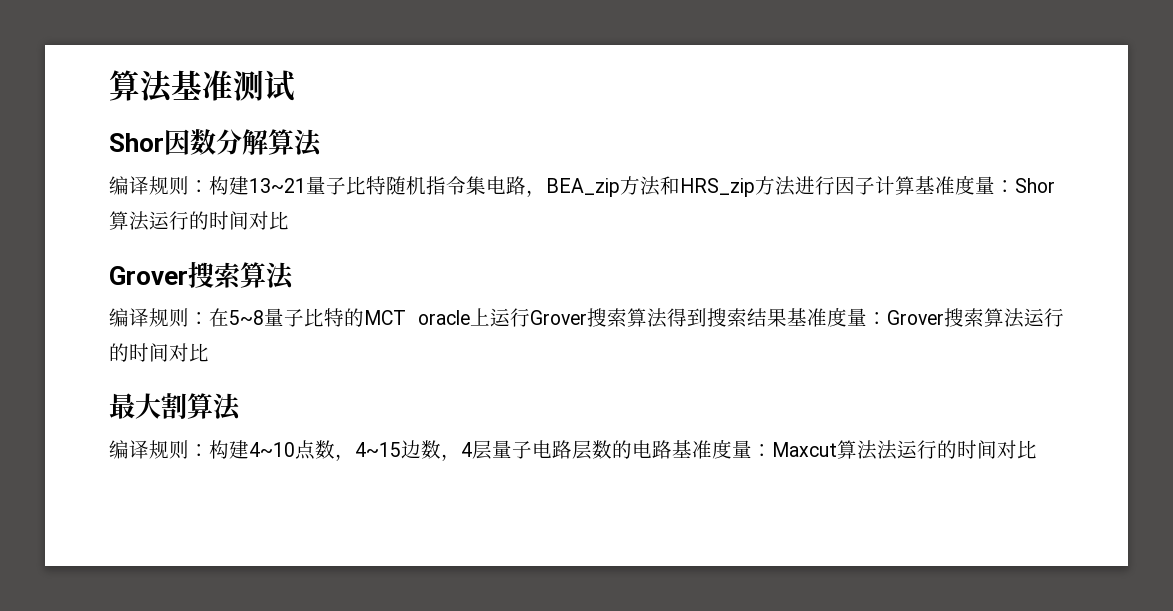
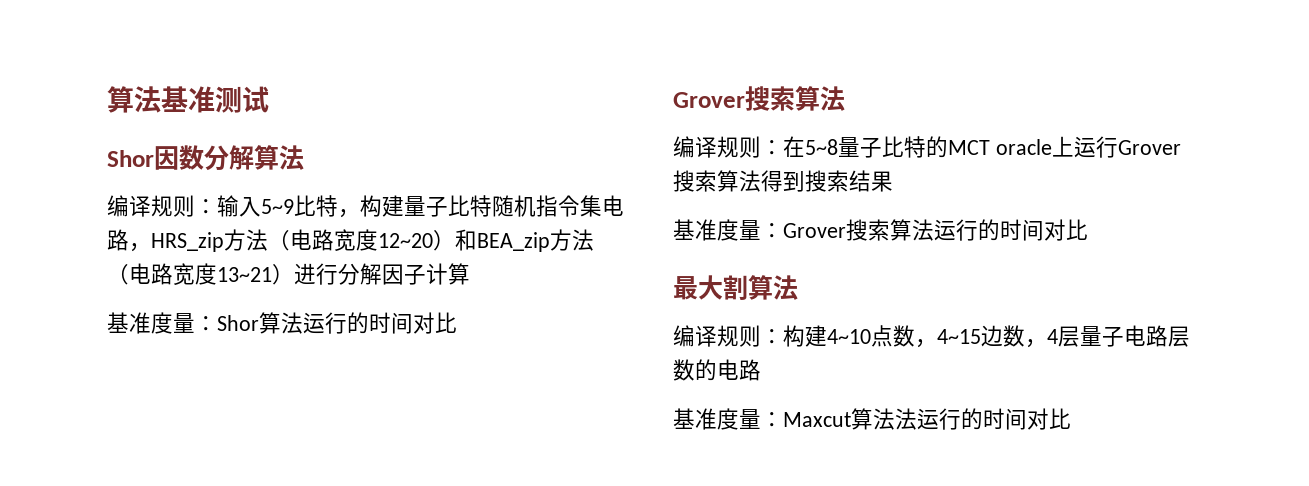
- 编译规则：构建13~21量子比特随机指令集电路，BEA_zip方法和HRS_zip方法进行因子计算基准度量：Shor算法运行的时间对比
+ 编译规则：输入5~9比特，构建量子比特随机指令集电路，HRS_zip方法（电路宽度12~20）和BEA_zip方法（电路宽度13~21）进行分解因子计算
+ 基准度量：Shor算法运行的时间对比
- 编译规则：在5~8量子比特的MCT oracle上运行Grover搜索算法得到搜索结果基准度量：Grover搜索算法运行的时间对比
+ 编译规则：在5~8量子比特的MCT oracle上运行Grover搜索算法得到搜索结果
+ 基准度量：Grover搜索算法运行的时间对比
- 编译规则：构建4~10点数，4~15边数，4层量子电路层数的电路基准度量：Maxcut算法法运行的时间对比
+ 编译规则：构建4~10点数，4~15边数，4层量子电路层数的电路
+ 基准度量：Maxcut算法法运行的时间对比

